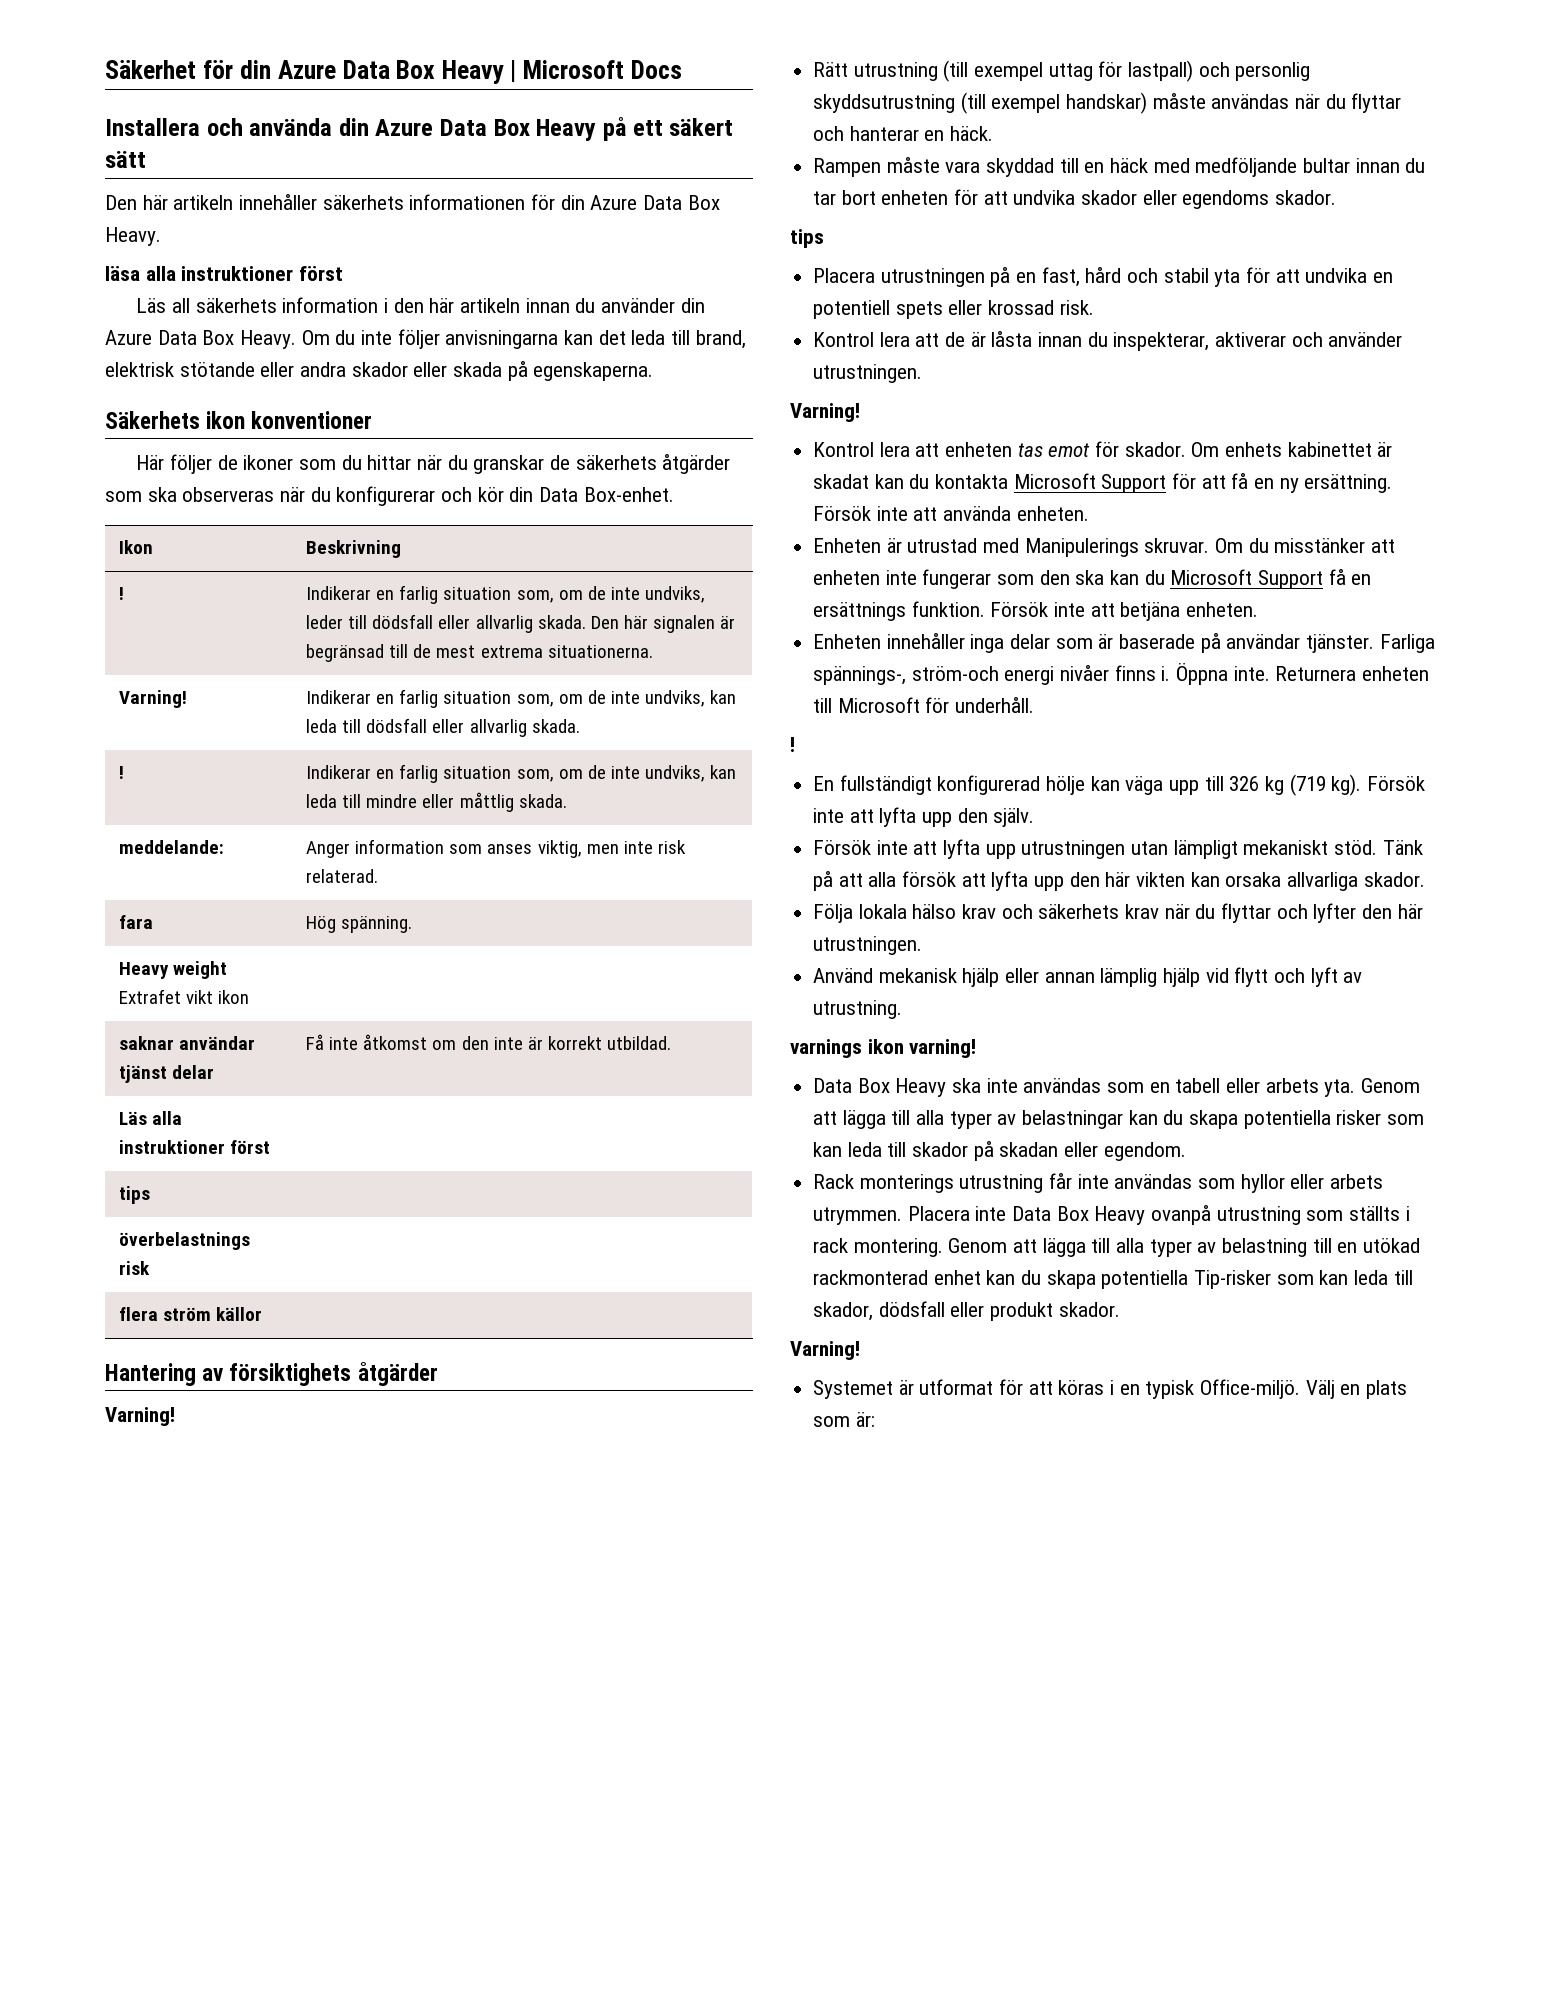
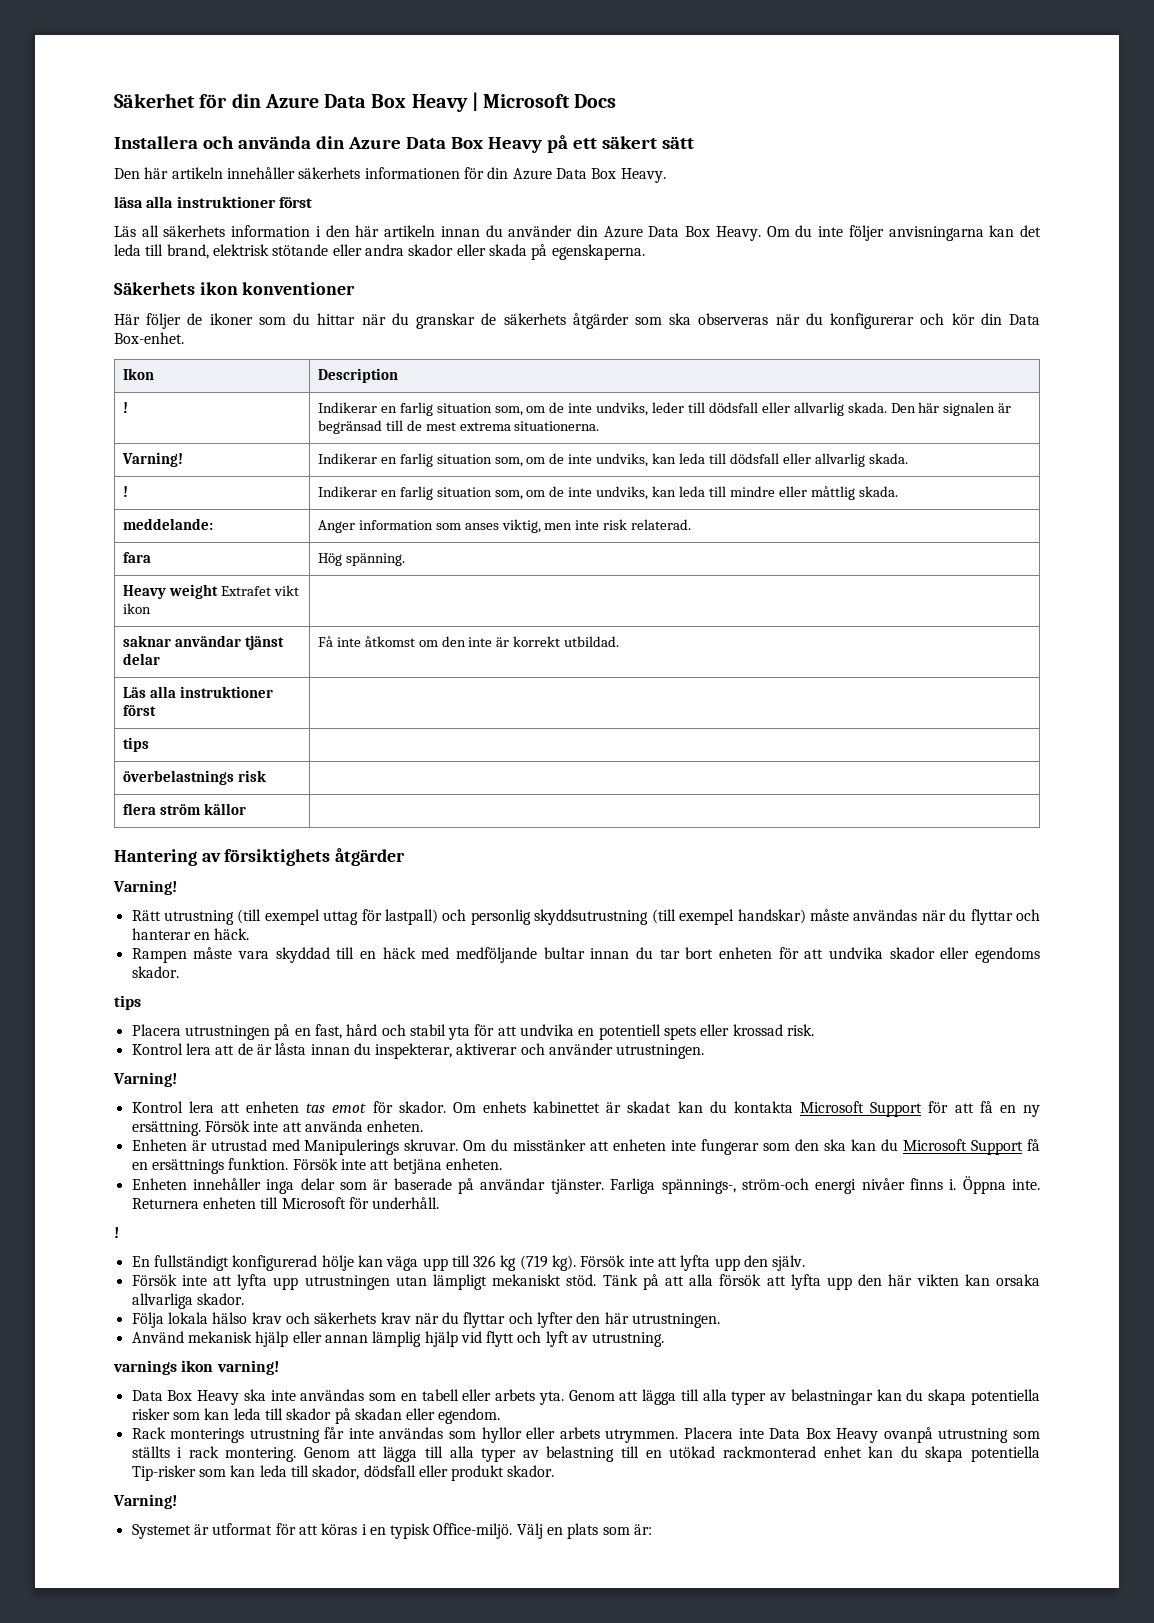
- Ikon | Beskrivning
+ Ikon | Description

